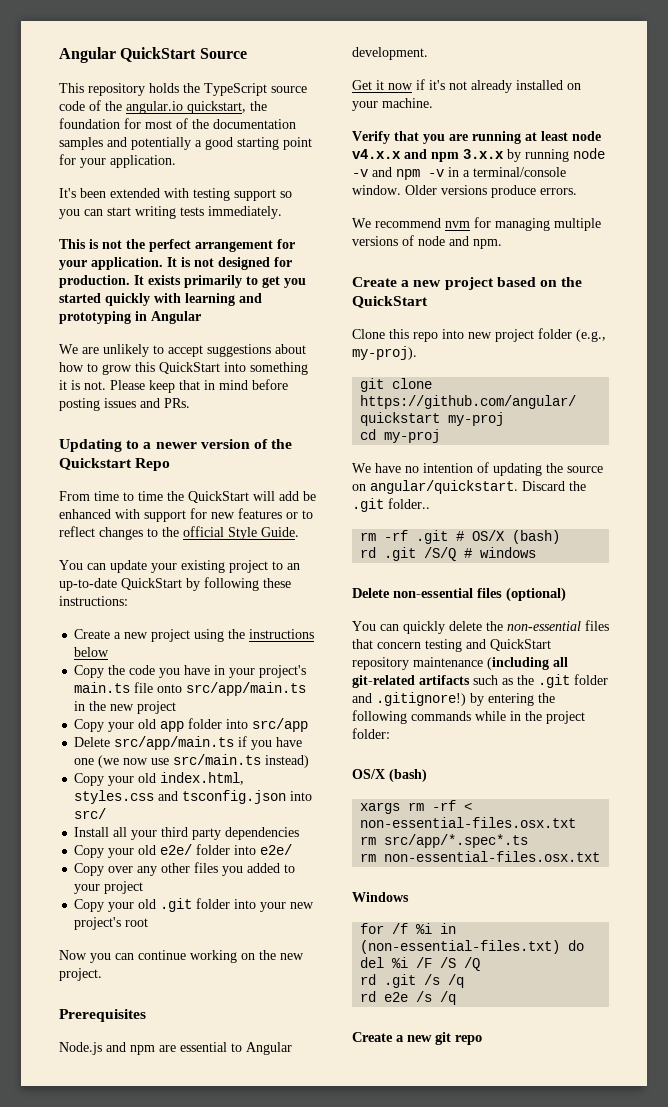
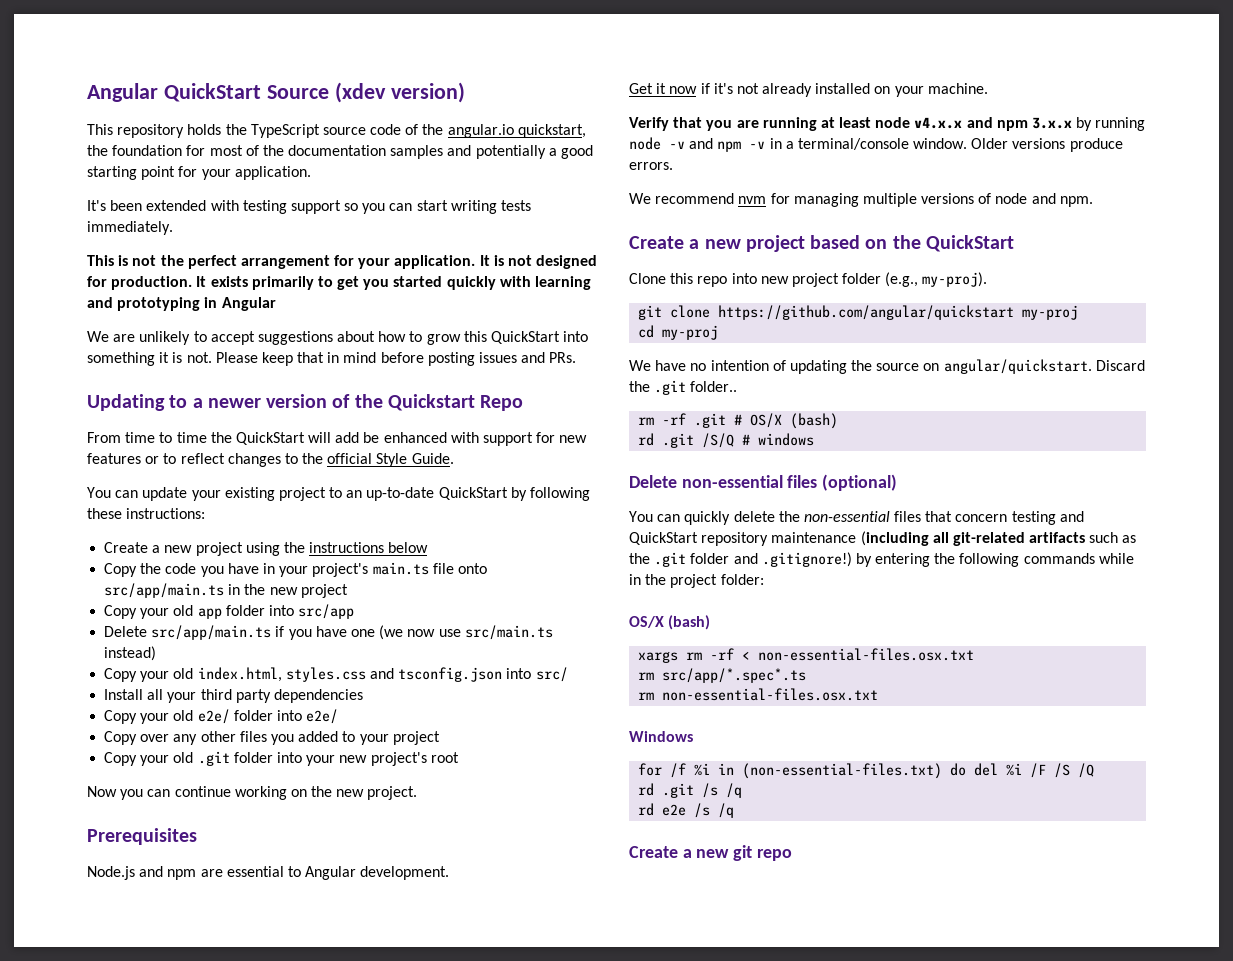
- Angular QuickStart Source
+ Angular QuickStart Source (xdev version)

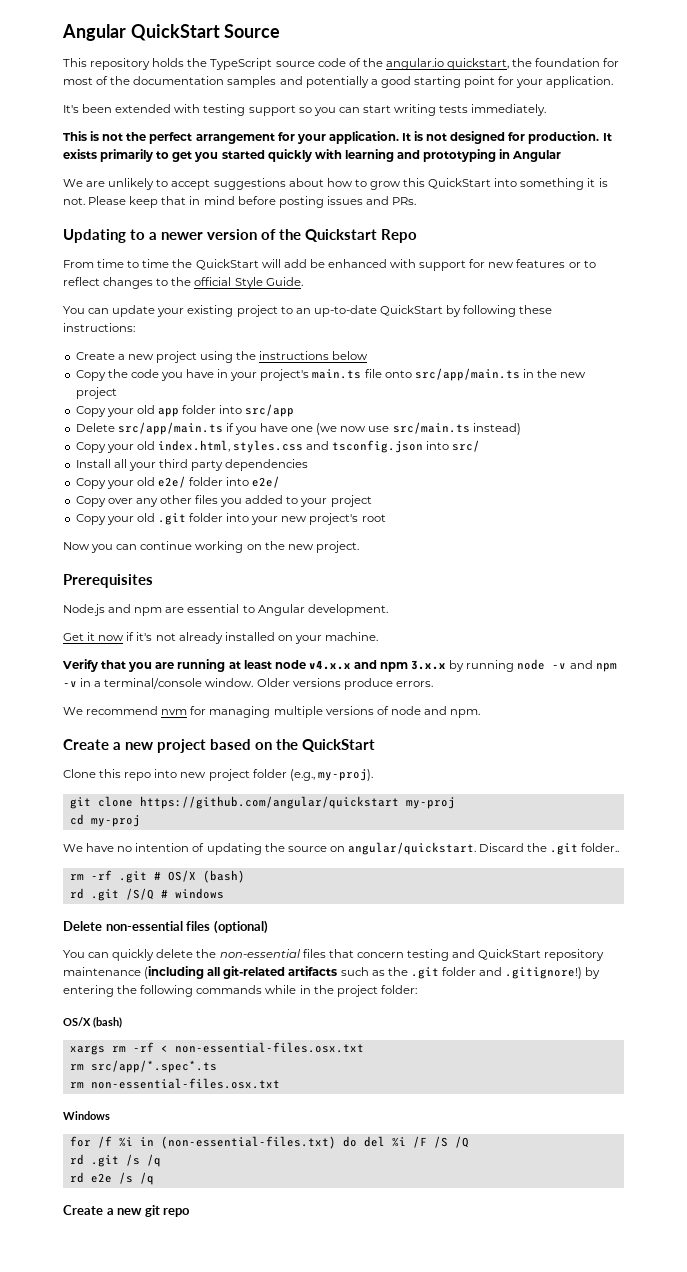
- Angular QuickStart Source (xdev version)
+ Angular QuickStart Source

